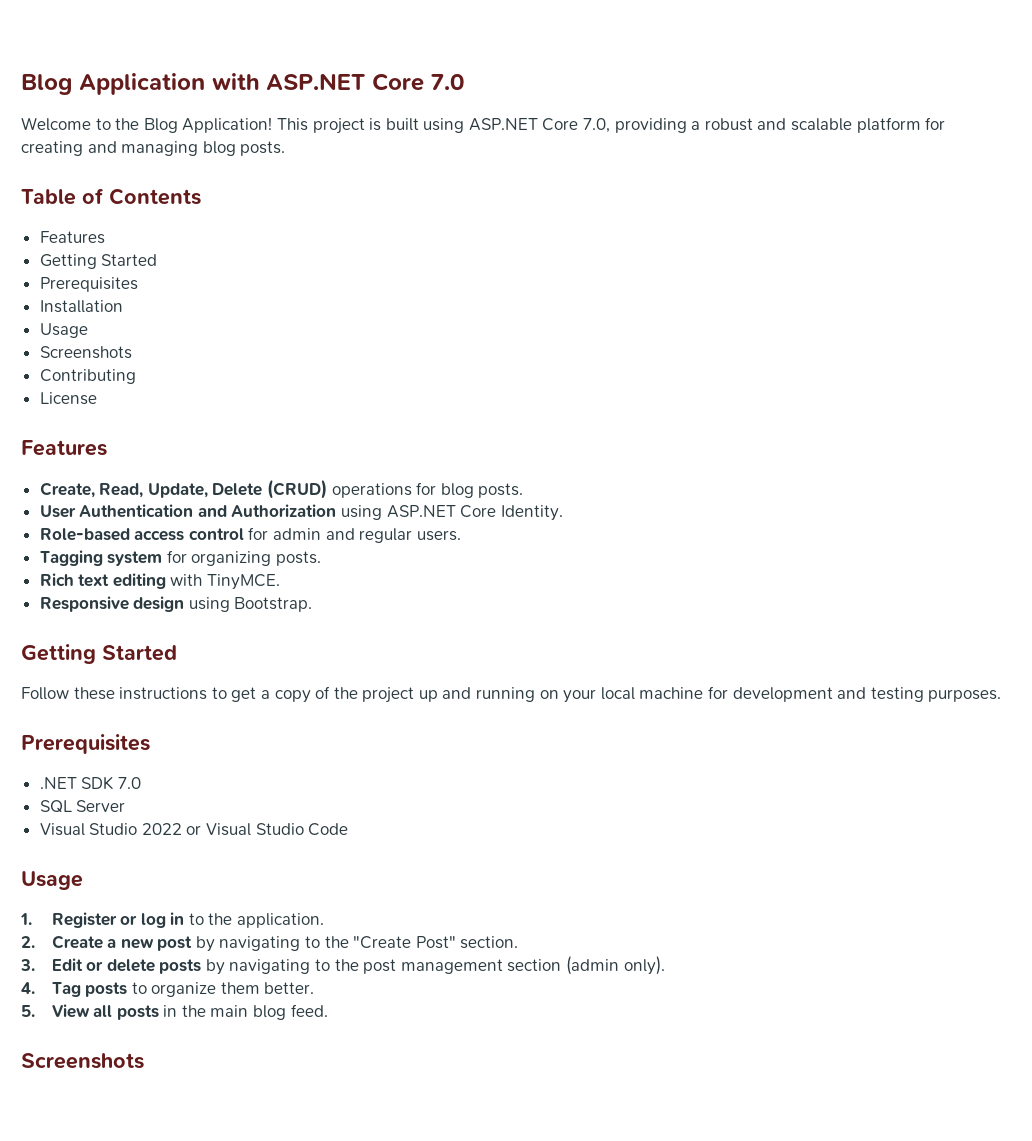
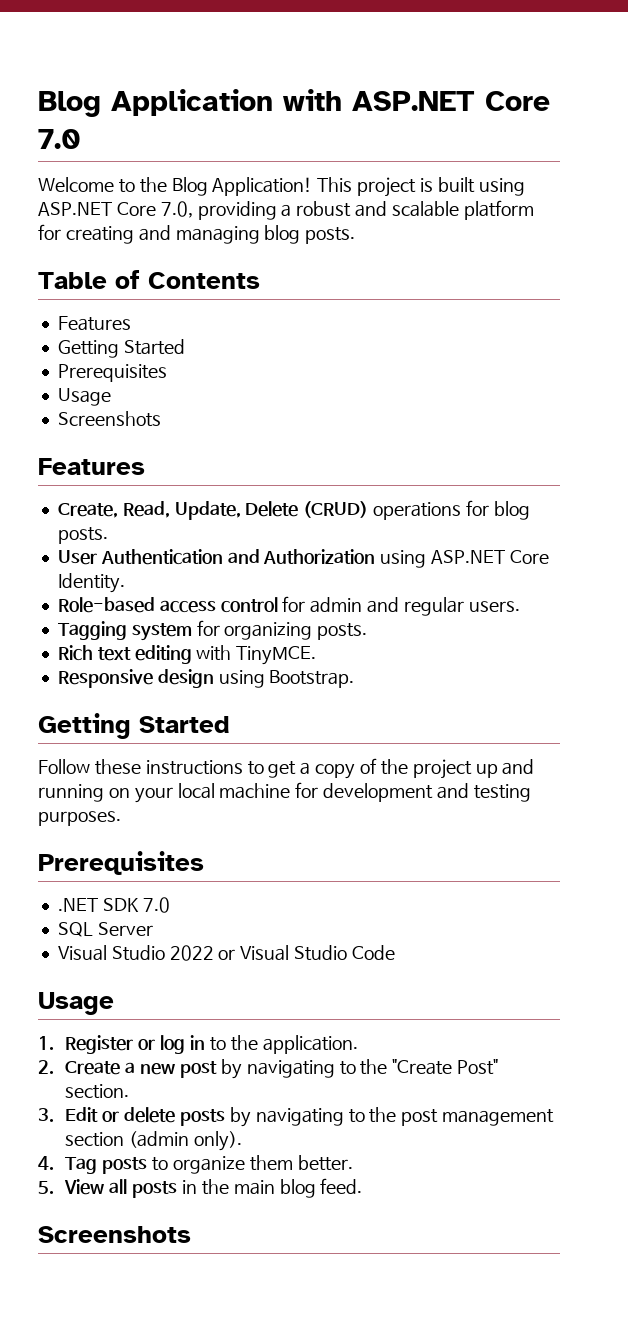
- Installation
- Contributing
- License

